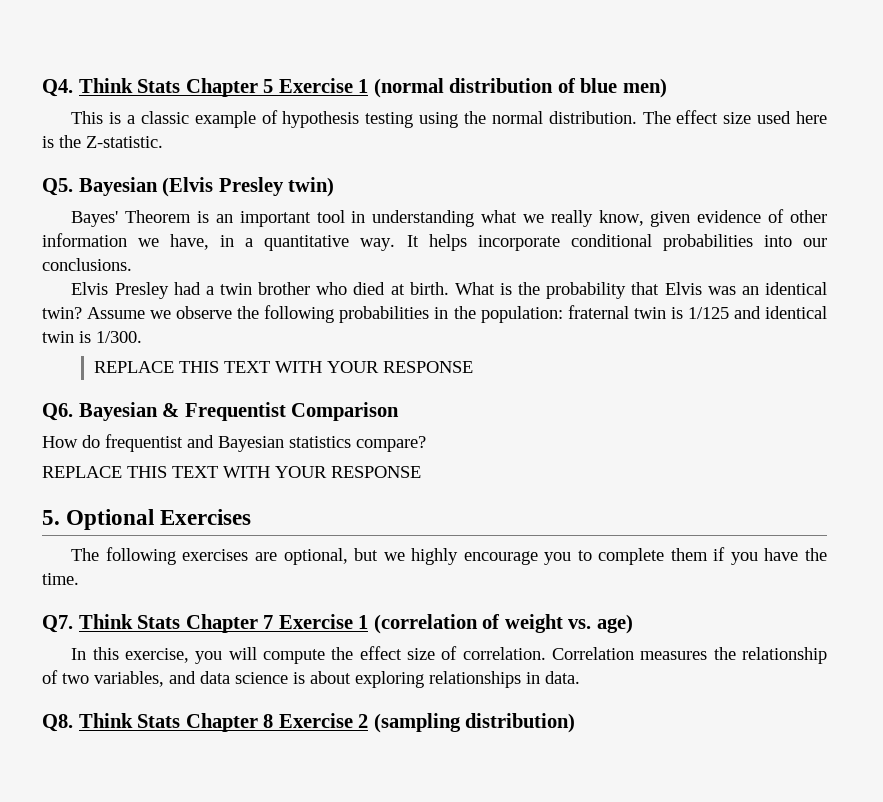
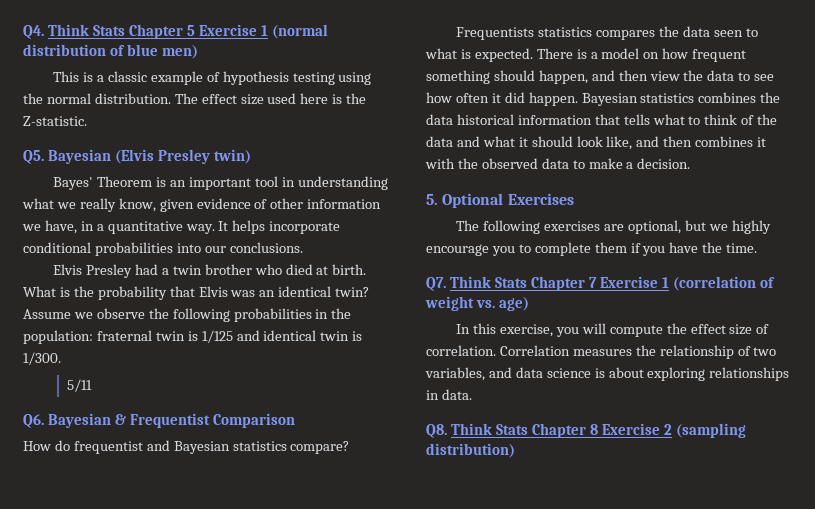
  Assume we observe the following probabilities in the population: fraternal twin is 1/125 and identical twin is 1/300.
- REPLACE THIS TEXT WITH YOUR RESPONSE
+ 5/11
  How do frequentist and Bayesian statistics compare?
- REPLACE THIS TEXT WITH YOUR RESPONSE
+ Frequentists statistics compares the data seen to what is expected. There is a model on how frequent something should happen, and then view the data to see how often it did happen. Bayesian statistics combines the data historical information that tells what to think of the data and what it should look like, and then combines it with the observed data to make a decision.

